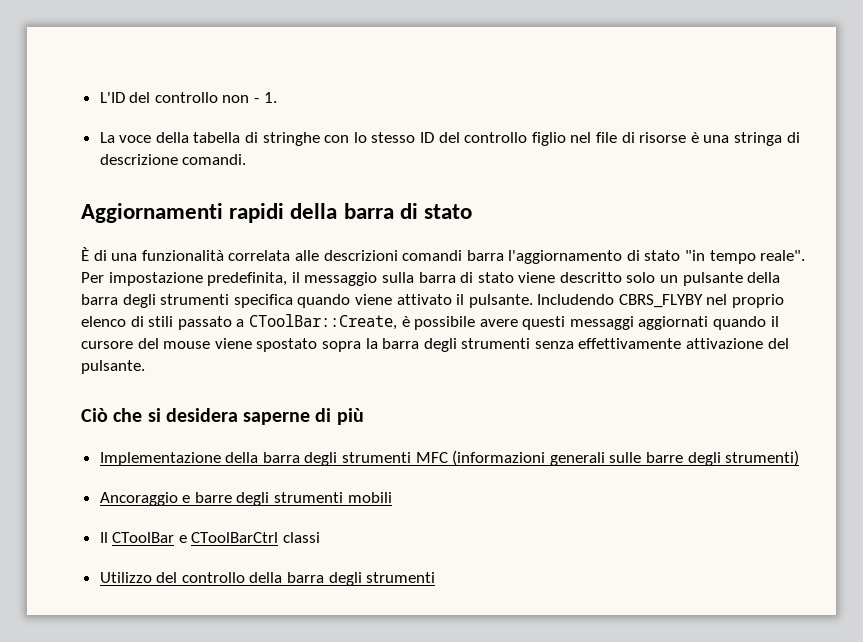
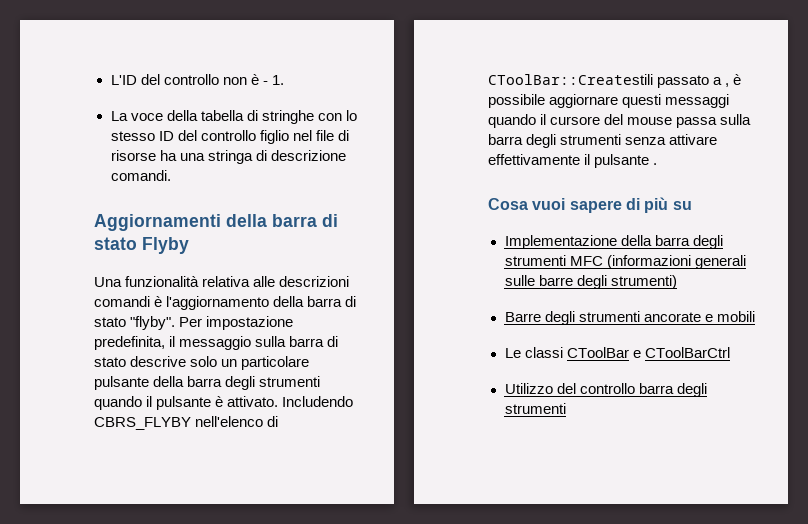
- L'ID del controllo non - 1.
+ L'ID del controllo non è - 1.
- La voce della tabella di stringhe con lo stesso ID del controllo figlio nel file di risorse è una stringa di descrizione comandi.
+ La voce della tabella di stringhe con lo stesso ID del controllo figlio nel file di risorse ha una stringa di descrizione comandi.
- Aggiornamenti rapidi della barra di stato
- È di una funzionalità correlata alle descrizioni comandi barra l'aggiornamento di stato "in tempo reale".
+ Aggiornamenti della barra di stato Flyby
+ Una funzionalità relativa alle descrizioni comandi è l'aggiornamento della barra di stato "flyby".
- Per impostazione predefinita, il messaggio sulla barra di stato viene descritto solo un pulsante della barra degli strumenti specifica quando viene attivato il pulsante. Includendo CBRS_FLYBY nel proprio elenco di stili passato a CToolBar::Create, è possibile avere questi messaggi aggiornati quando il cursore del mouse viene spostato sopra la barra degli strumenti senza effettivamente attivazione del pulsante.
- Ciò che si desidera saperne di più
+ Per impostazione predefinita, il messaggio sulla barra di stato descrive solo un particolare pulsante della barra degli strumenti quando il pulsante è attivato. Includendo CBRS_FLYBY nell'elenco di CToolBar::Createstili passato a , è possibile aggiornare questi messaggi quando il cursore del mouse passa sulla barra degli strumenti senza attivare effettivamente il pulsante .
+ Cosa vuoi sapere di più su
- Ancoraggio e barre degli strumenti mobili
+ Barre degli strumenti ancorate e mobili
- Il CToolBar e CToolBarCtrl classi
+ Le classi CToolBar e CToolBarCtrl
- Utilizzo del controllo della barra degli strumenti
+ Utilizzo del controllo barra degli strumenti

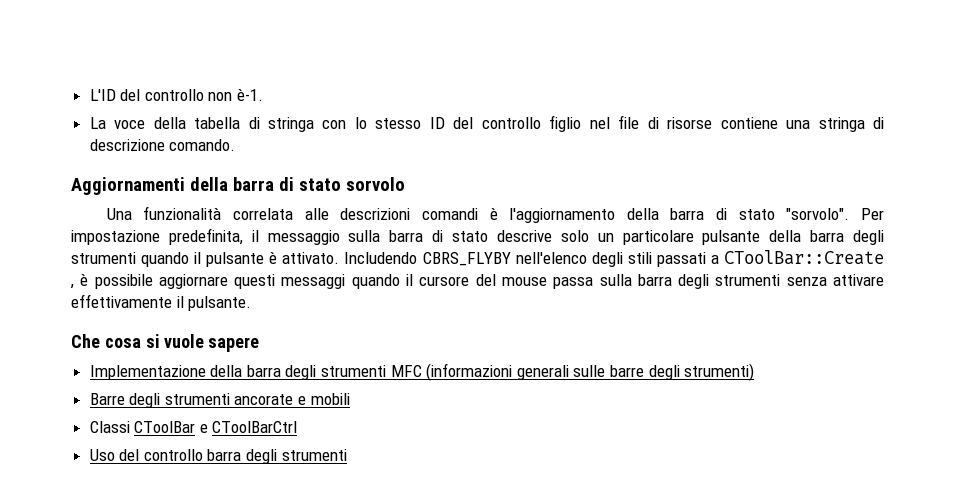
- L'ID del controllo non è - 1.
+ L'ID del controllo non è-1.
- La voce della tabella di stringhe con lo stesso ID del controllo figlio nel file di risorse ha una stringa di descrizione comandi.
+ La voce della tabella di stringa con lo stesso ID del controllo figlio nel file di risorse contiene una stringa di descrizione comando.
- Aggiornamenti della barra di stato Flyby
+ Aggiornamenti della barra di stato sorvolo
- Una funzionalità relativa alle descrizioni comandi è l'aggiornamento della barra di stato "flyby".
+ Una funzionalità correlata alle descrizioni comandi è l'aggiornamento della barra di stato "sorvolo".
- Includendo CBRS_FLYBY nell'elenco di CToolBar::Createstili passato a , è possibile aggiornare questi messaggi quando il cursore del mouse passa sulla barra degli strumenti senza attivare effettivamente il pulsante .
- Cosa vuoi sapere di più su
+ Includendo CBRS_FLYBY nell'elenco degli stili passati a CToolBar::Create , è possibile aggiornare questi messaggi quando il cursore del mouse passa sulla barra degli strumenti senza attivare effettivamente il pulsante.
+ Che cosa si vuole sapere
- Le classi CToolBar e CToolBarCtrl
+ Classi CToolBar e CToolBarCtrl
- Utilizzo del controllo barra degli strumenti
+ Uso del controllo barra degli strumenti

